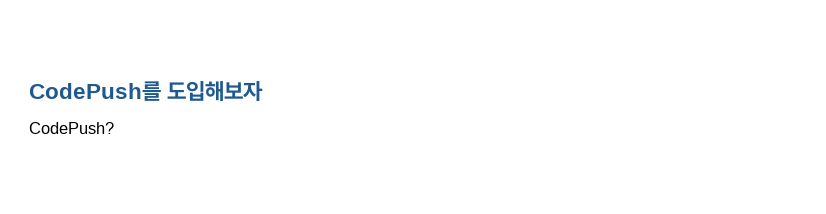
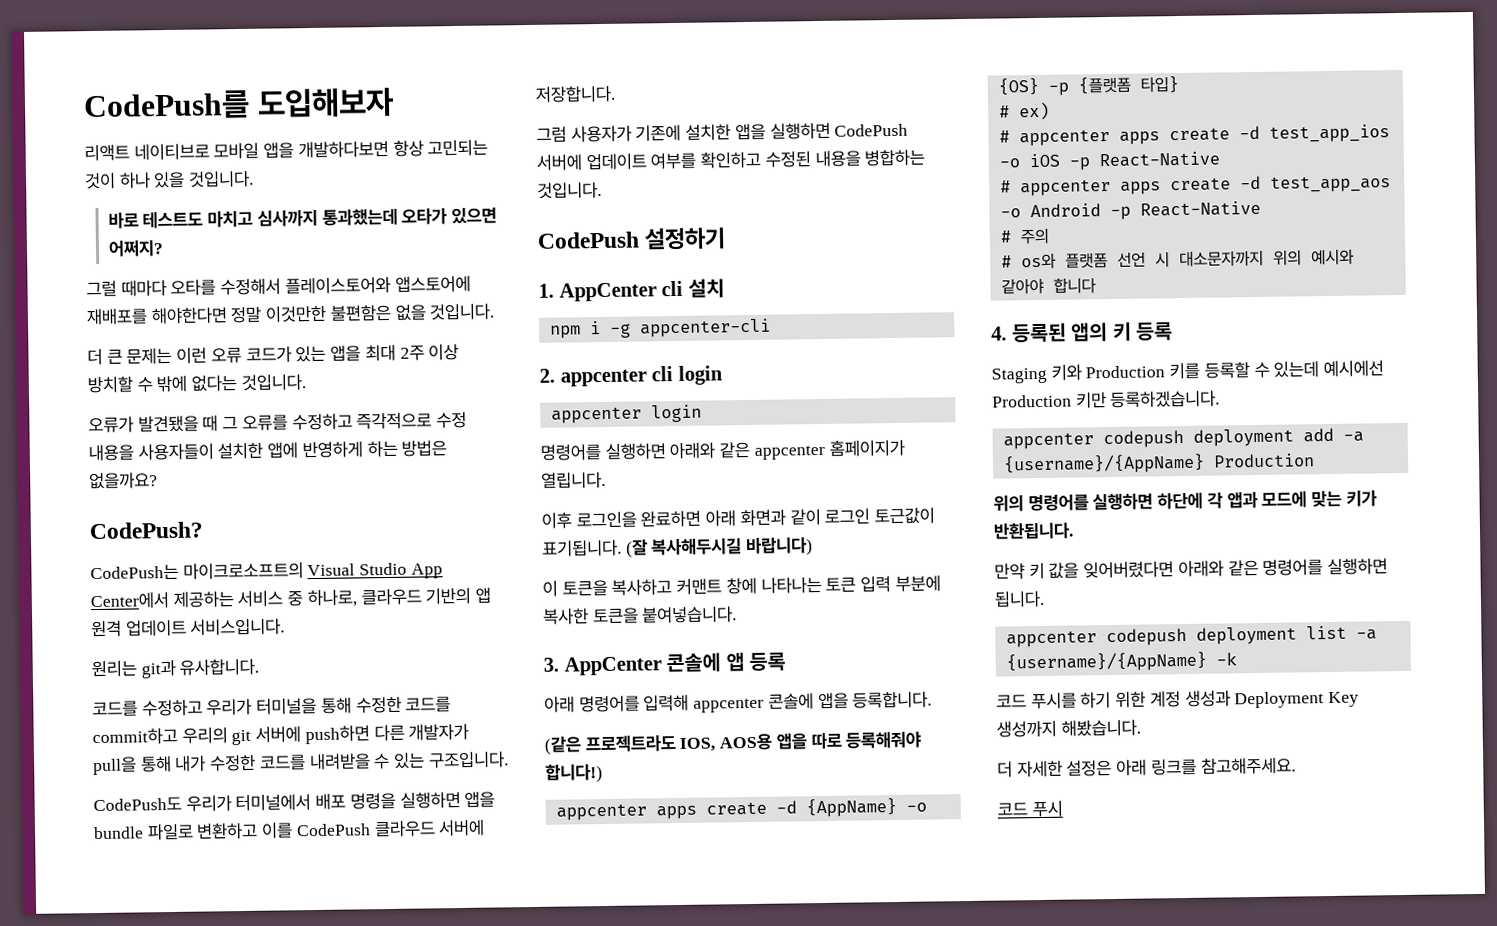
+ 리액트 네이티브로 모바일 앱을 개발하다보면 항상 고민되는 것이 하나 있을 것입니다.
+ 바로 테스트도 마치고 심사까지 통과했는데 오타가 있으면 어쩌지?
+ 그럴 때마다 오타를 수정해서 플레이스토어와 앱스토어에 재배포를 해야한다면 정말 이것만한 불편함은 없을 것입니다.
+ 더 큰 문제는 이런 오류 코드가 있는 앱을 최대 2주 이상 방치할 수 밖에 없다는 것입니다.
+ 오류가 발견됐을 때 그 오류를 수정하고 즉각적으로 수정 내용을 사용자들이 설치한 앱에 반영하게 하는 방법은 없을까요?
  CodePush?
+ CodePush는 마이크로소프트의 Visual Studio App Center에서 제공하는 서비스 중 하나로, 클라우드 기반의 앱 원격 업데이트 서비스입니다.
+ 원리는 git과 유사합니다.
+ 코드를 수정하고 우리가 터미널을 통해 수정한 코드를 commit하고 우리의 git 서버에 push하면 다른 개발자가 pull을 통해 내가 수정한 코드를 내려받을 수 있는 구조입니다.
+ CodePush도 우리가 터미널에서 배포 명령을 실행하면 앱을 bundle 파일로 변환하고 이를 CodePush 클라우드 서버에 저장합니다.
+ 그럼 사용자가 기존에 설치한 앱을 실행하면 CodePush 서버에 업데이트 여부를 확인하고 수정된 내용을 병합하는 것입니다.
+ CodePush 설정하기
+ 1. AppCenter cli 설치
+ npm i -g appcenter-cli
+ 2. appcenter cli login
+ appcenter login
+ 명령어를 실행하면 아래와 같은 appcenter 홈페이지가 열립니다.
+ 이후 로그인을 완료하면 아래 화면과 같이 로그인 토근값이 표기됩니다. (잘 복사해두시길 바랍니다)
+ 이 토큰을 복사하고 커맨트 창에 나타나는 토큰 입력 부분에 복사한 토큰을 붙여넣습니다.
+ 3. AppCenter 콘솔에 앱 등록
+ 아래 명령어를 입력해 appcenter 콘솔에 앱을 등록합니다.
+ (같은 프로젝트라도 IOS, AOS용 앱을 따로 등록해줘야 합니다!)
+ appcenter apps create -d {AppName} -o {OS} -p {플랫폼 타입}
+ # ex)
+ # appcenter apps create -d test_app_ios -o iOS -p React-Native
+ # appcenter apps create -d test_app_aos -o Android -p React-Native
+ # 주의
+ # os와 플랫폼 선언 시 대소문자까지 위의 예시와 같아야 합니다
+ 4. 등록된 앱의 키 등록
+ Staging 키와 Production 키를 등록할 수 있는데 예시에선 Production 키만 등록하겠습니다.
+ appcenter codepush deployment add -a {username}/{AppName} Production
+ 위의 명령어를 실행하면 하단에 각 앱과 모드에 맞는 키가 반환됩니다.
+ 만약 키 값을 잊어버렸다면 아래와 같은 명령어를 실행하면 됩니다.
+ appcenter codepush deployment list -a {username}/{AppName} -k
+ 코드 푸시를 하기 위한 계정 생성과 Deployment Key 생성까지 해봤습니다.
+ 더 자세한 설정은 아래 링크를 참고해주세요.
+ 코드 푸시

